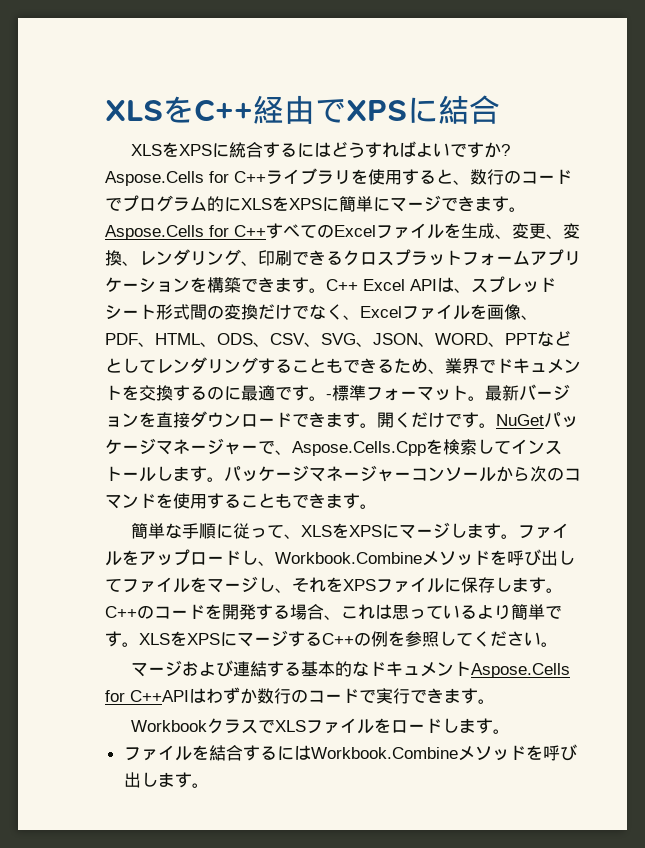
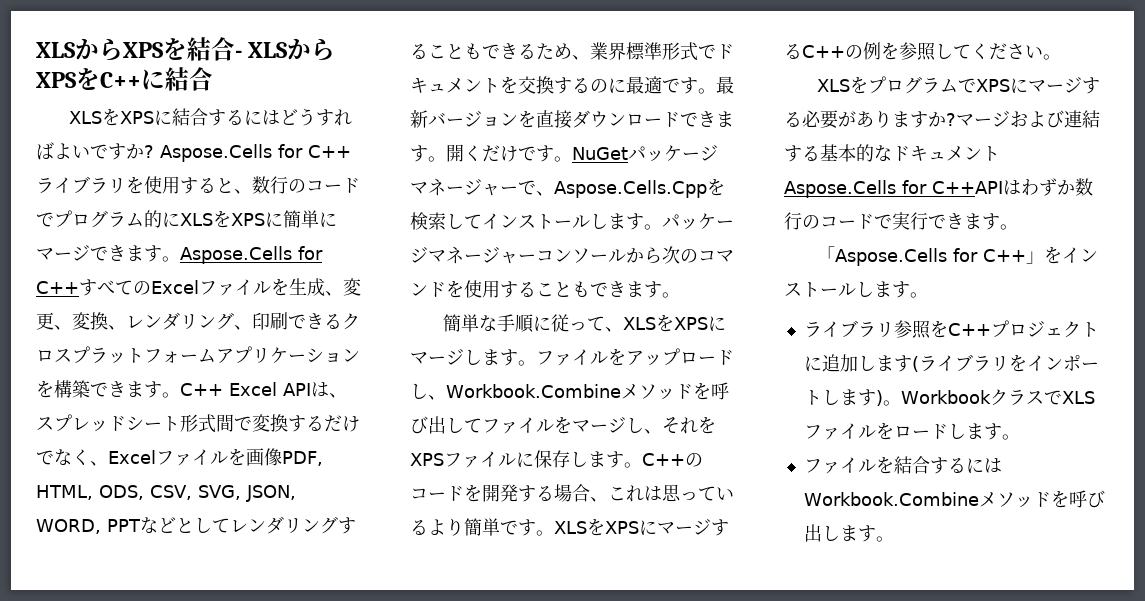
- XLSをC++経由でXPSに結合
+ XLSからXPSを結合- XLSからXPSをC++に結合
- XLSをXPSに統合するにはどうすればよいですか?
+ XLSをXPSに結合するにはどうすればよいですか?
- C++ Excel APIは、スプレッドシート形式間の変換だけでなく、Excelファイルを画像、PDF、HTML、ODS、CSV、SVG、JSON、WORD、PPTなどとしてレンダリングすることもできるため、業界でドキュメントを交換するのに最適です。
+ C++ Excel APIは、スプレッドシート形式間で変換するだけでなく、Excelファイルを画像PDF, HTML, ODS, CSV, SVG, JSON, WORD, PPTなどとしてレンダリングすることもできるため、業界標準形式でドキュメントを交換するのに最適です。
- -標準フォーマット。
+ XLSをプログラムでXPSにマージする必要がありますか?
+ 「Aspose.Cells for C++」をインストールします。
+ ライブラリ参照をC++プロジェクトに追加します(ライブラリをインポートします)。

